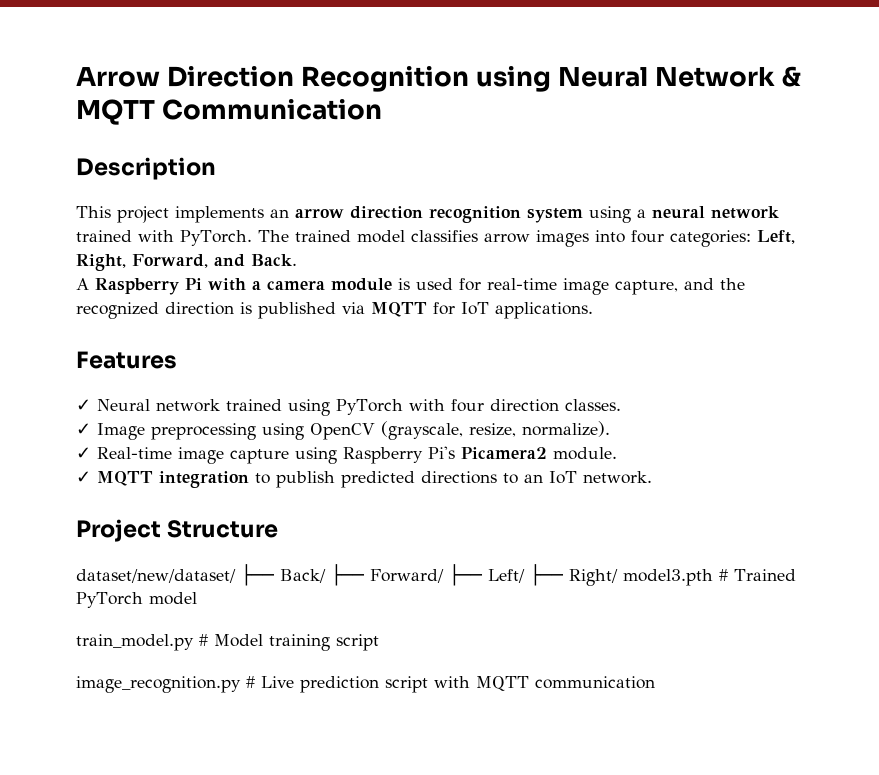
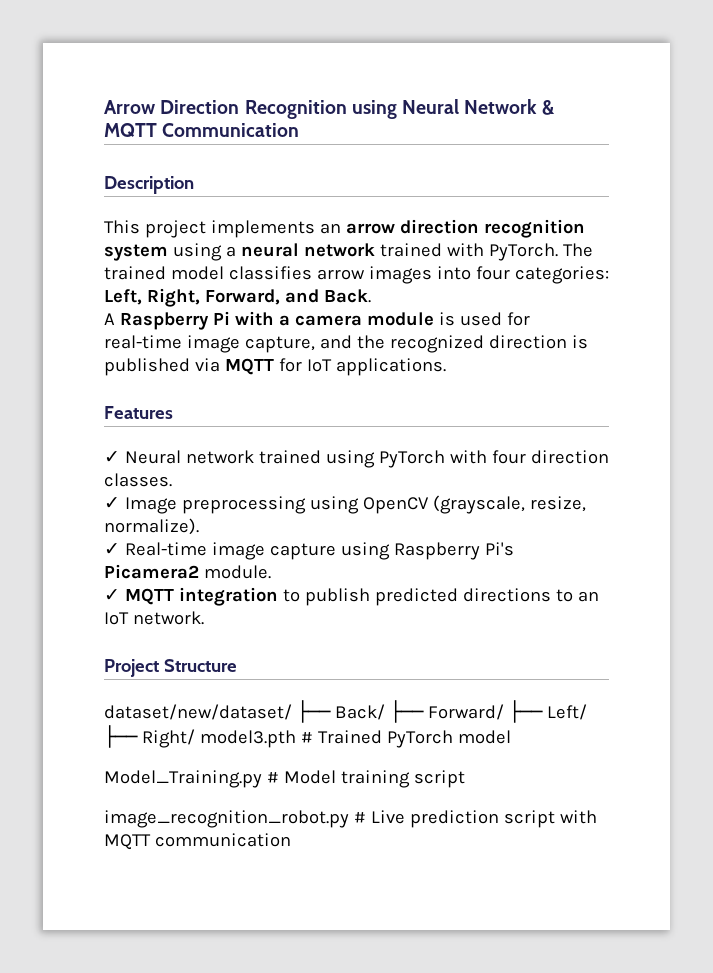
- train_model.py # Model training script
+ Model_Training.py # Model training script
- image_recognition.py # Live prediction script with MQTT communication
+ image_recognition_robot.py # Live prediction script with MQTT communication

